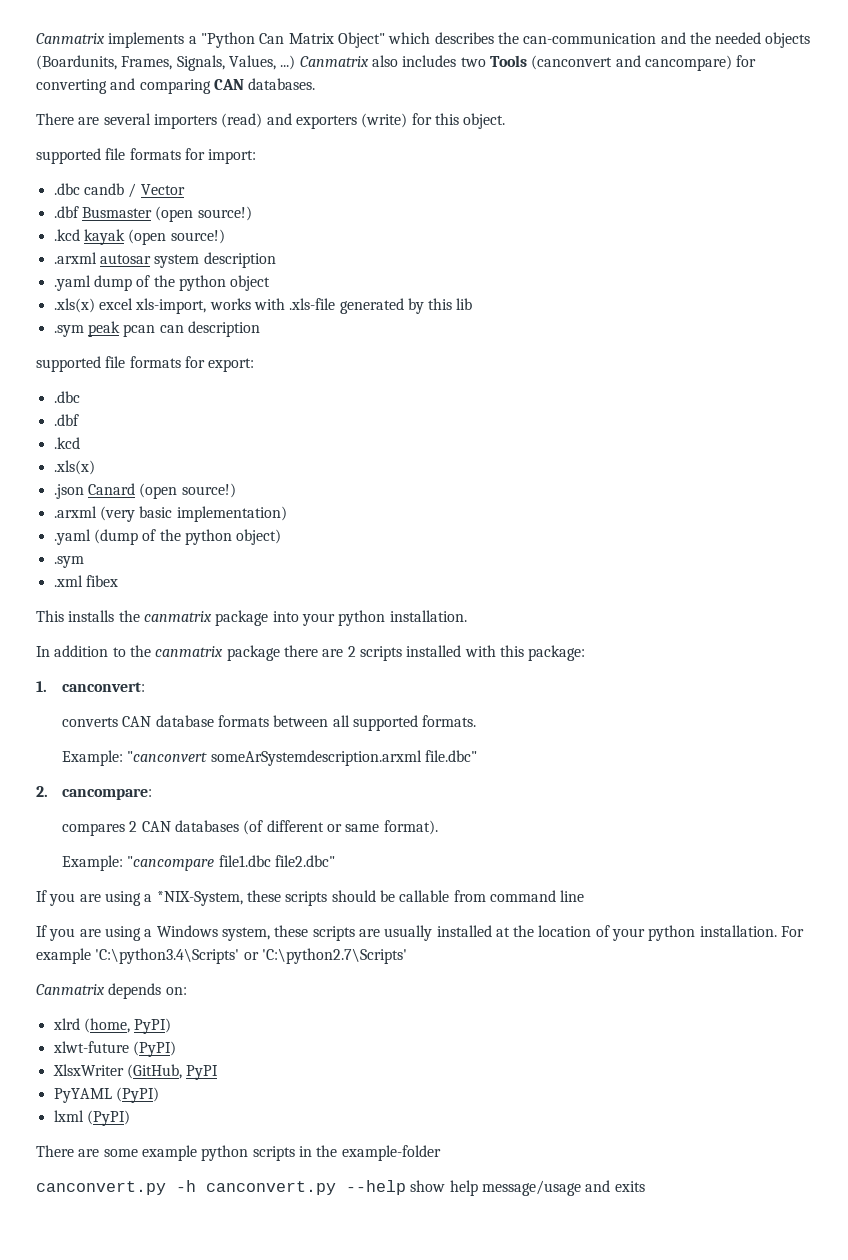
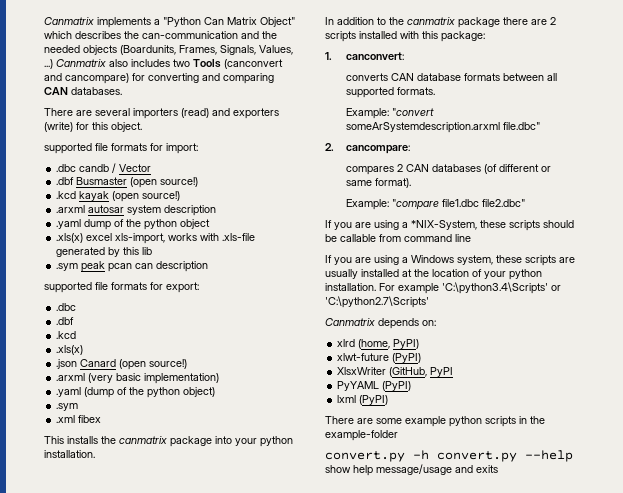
- Example: "canconvert someArSystemdescription.arxml file.dbc"
+ Example: "convert someArSystemdescription.arxml file.dbc"
- Example: "cancompare file1.dbc file2.dbc"
+ Example: "compare file1.dbc file2.dbc"
- canconvert.py -h canconvert.py --help show help message/usage and exits
+ convert.py -h convert.py --help show help message/usage and exits

